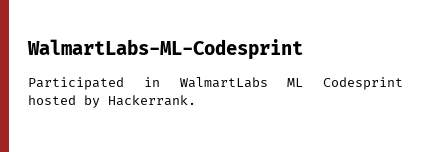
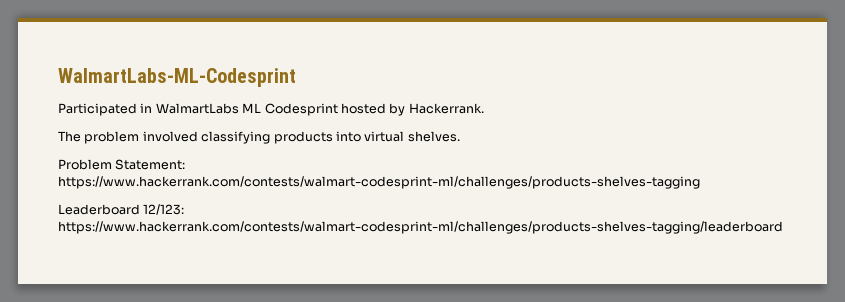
+ The problem involved classifying products into virtual shelves.
+ Problem Statement: https://www.hackerrank.com/contests/walmart-codesprint-ml/challenges/products-shelves-tagging
+ Leaderboard 12/123: https://www.hackerrank.com/contests/walmart-codesprint-ml/challenges/products-shelves-tagging/leaderboard

